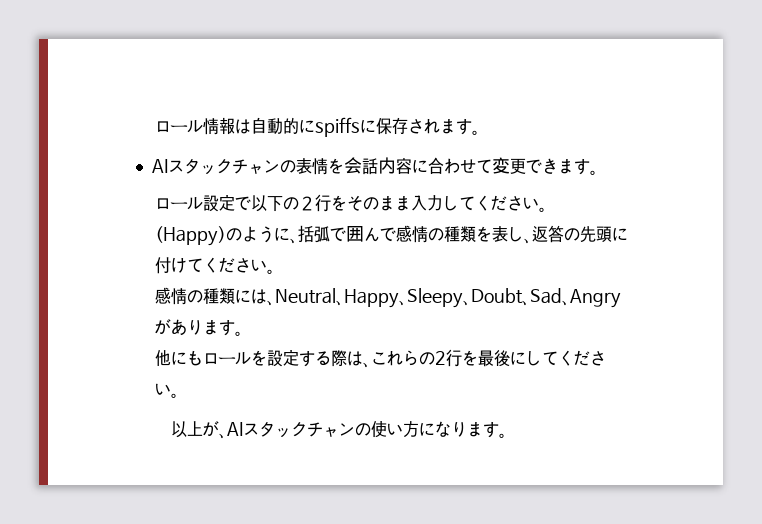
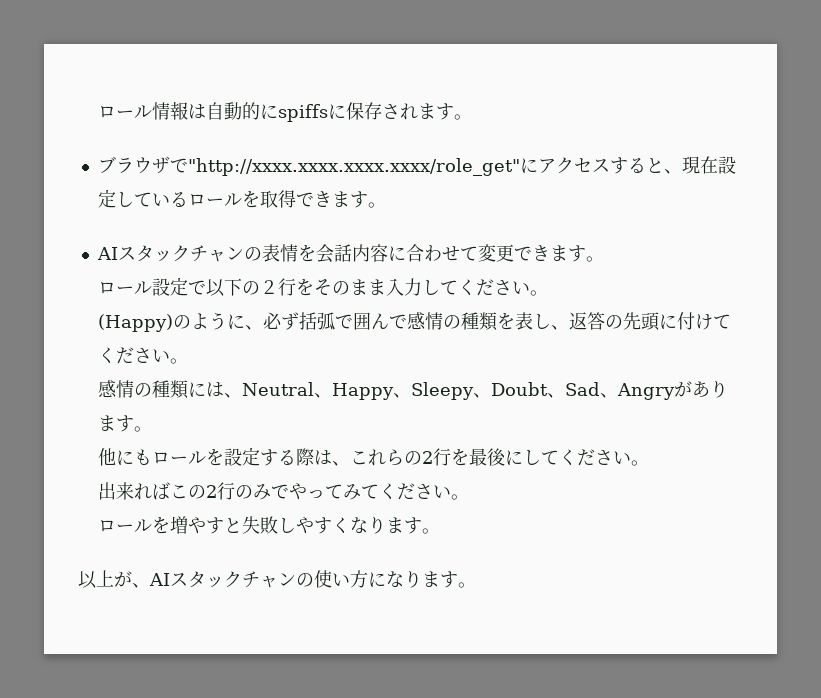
+ ブラウザで"http://xxxx.xxxx.xxxx.xxxx/role_get"にアクセスすると、現在設定しているロールを取得できます。
- (Happy)のように、括弧で囲んで感情の種類を表し、返答の先頭に付けてください。
+ (Happy)のように、必ず括弧で囲んで感情の種類を表し、返答の先頭に付けてください。
+ 出来ればこの2行のみでやってみてください。
+ ロールを増やすと失敗しやすくなります。

